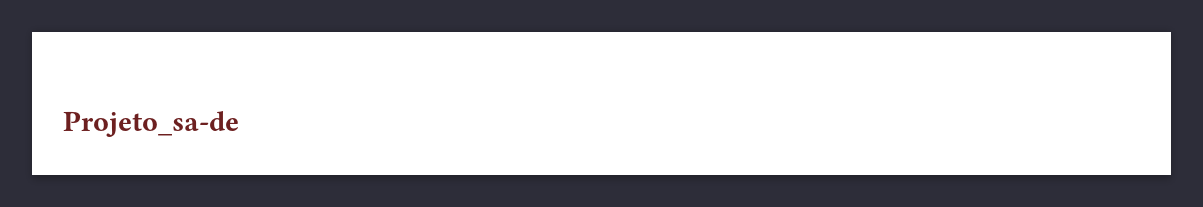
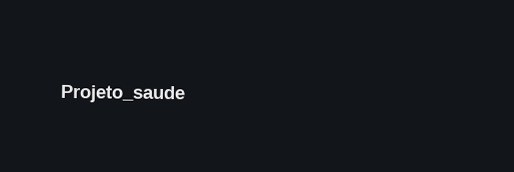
- Projeto_sa-de
+ Projeto_saude

